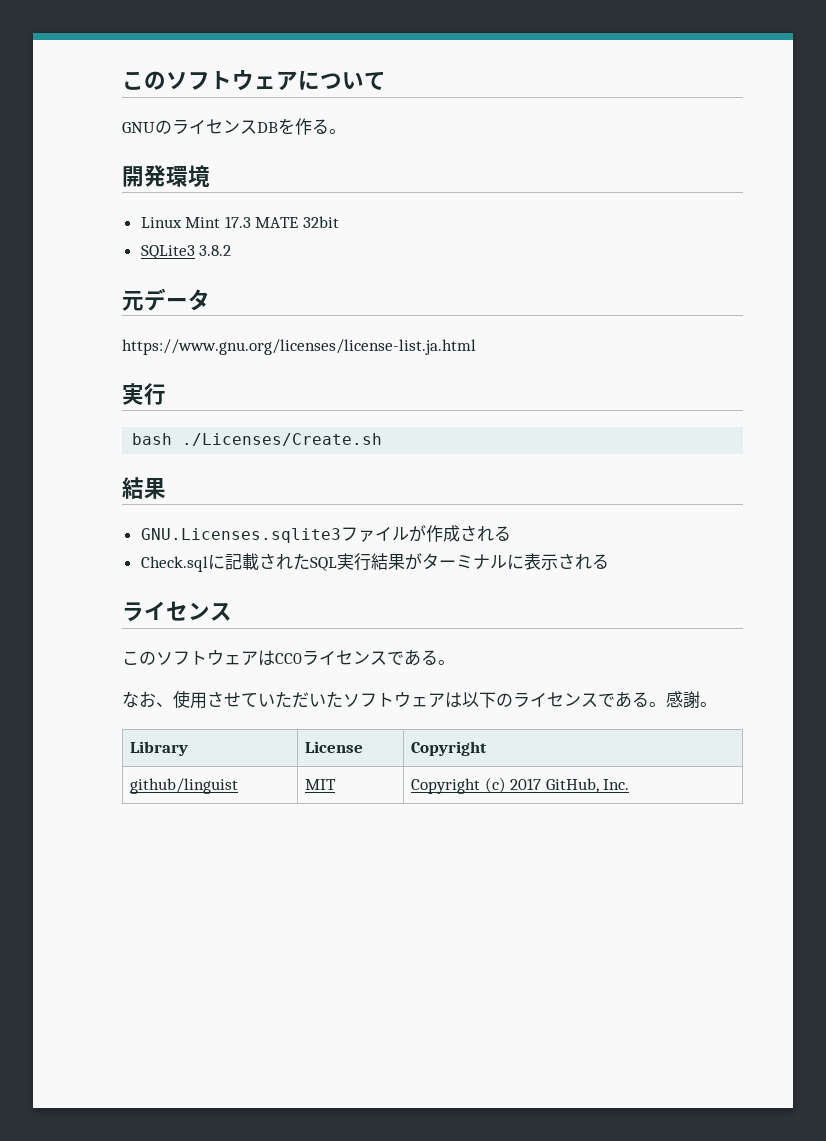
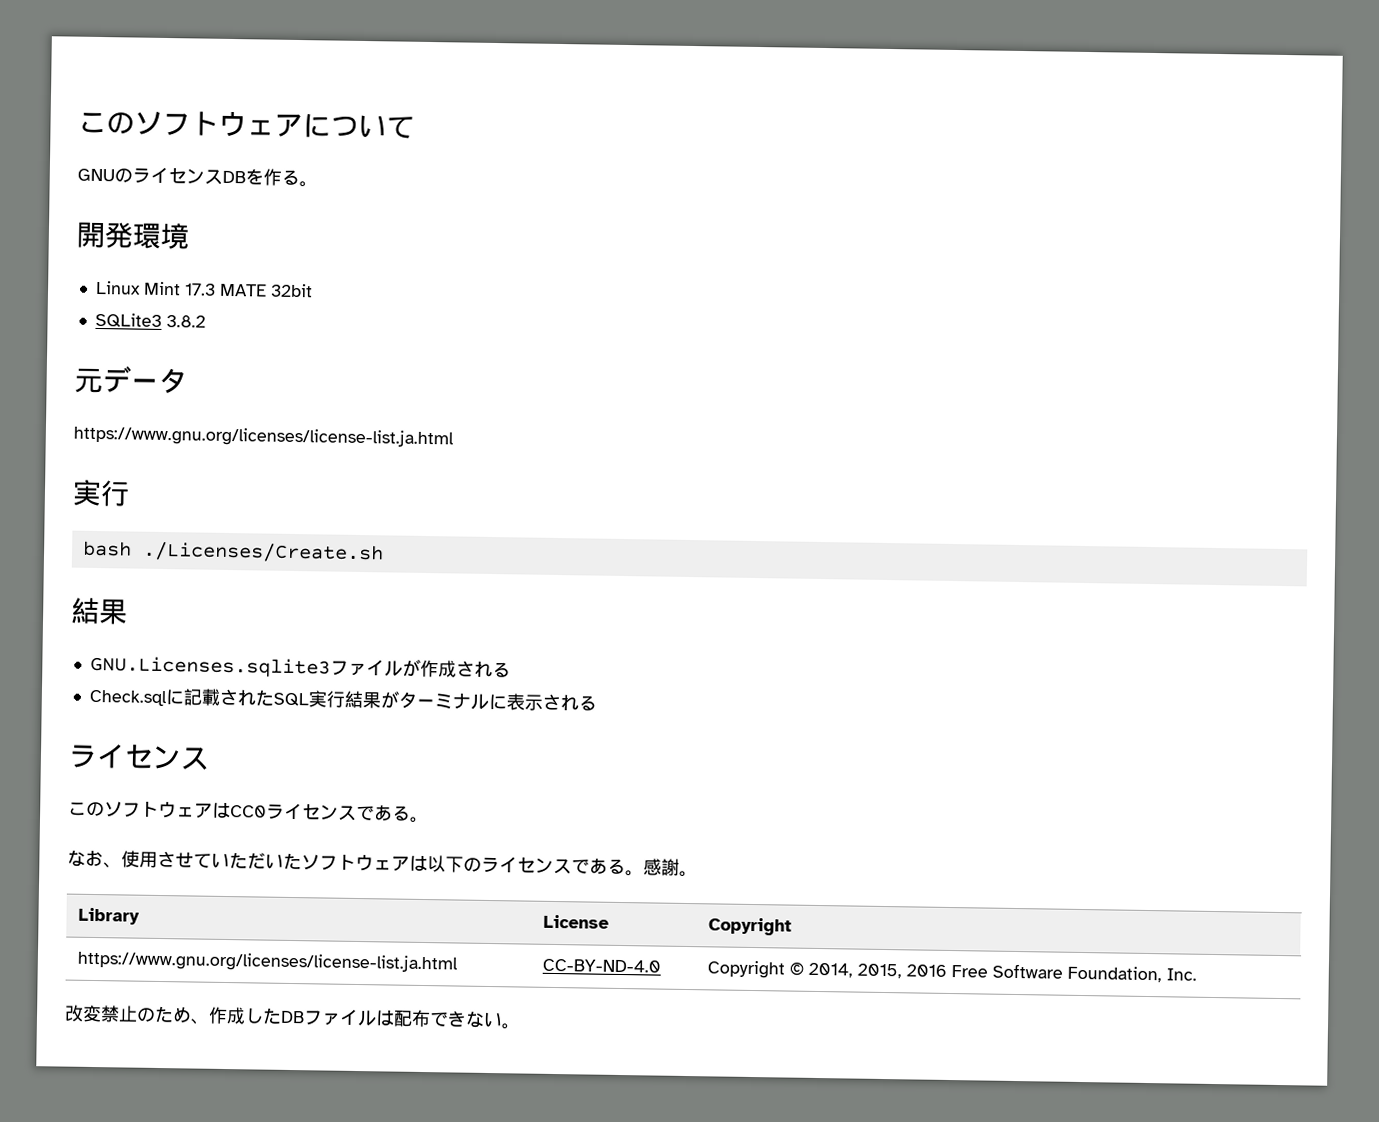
- github/linguist | MIT | Copyright (c) 2017 GitHub, Inc.
+ https://www.gnu.org/licenses/license-list.ja.html | CC-BY-ND-4.0 | Copyright © 2014, 2015, 2016 Free Software Foundation, Inc.
+ 改変禁止のため、作成したDBファイルは配布できない。

